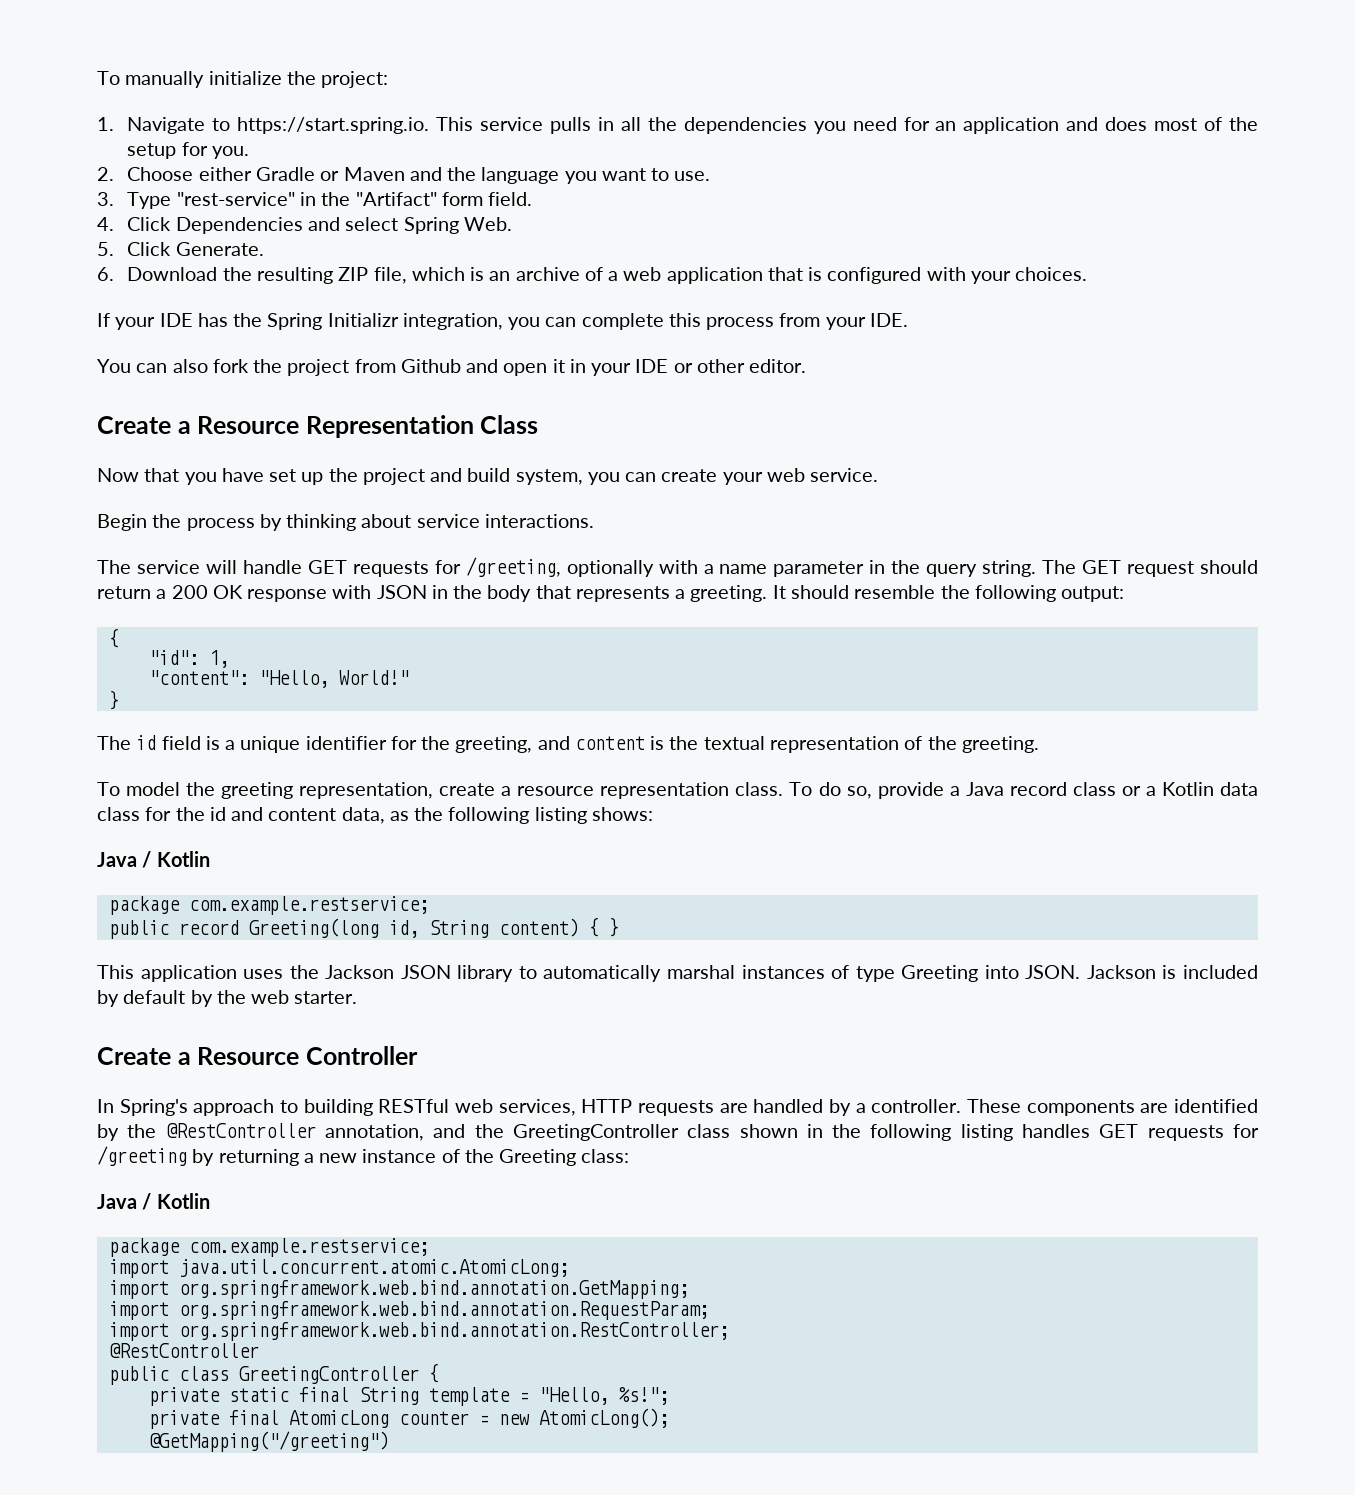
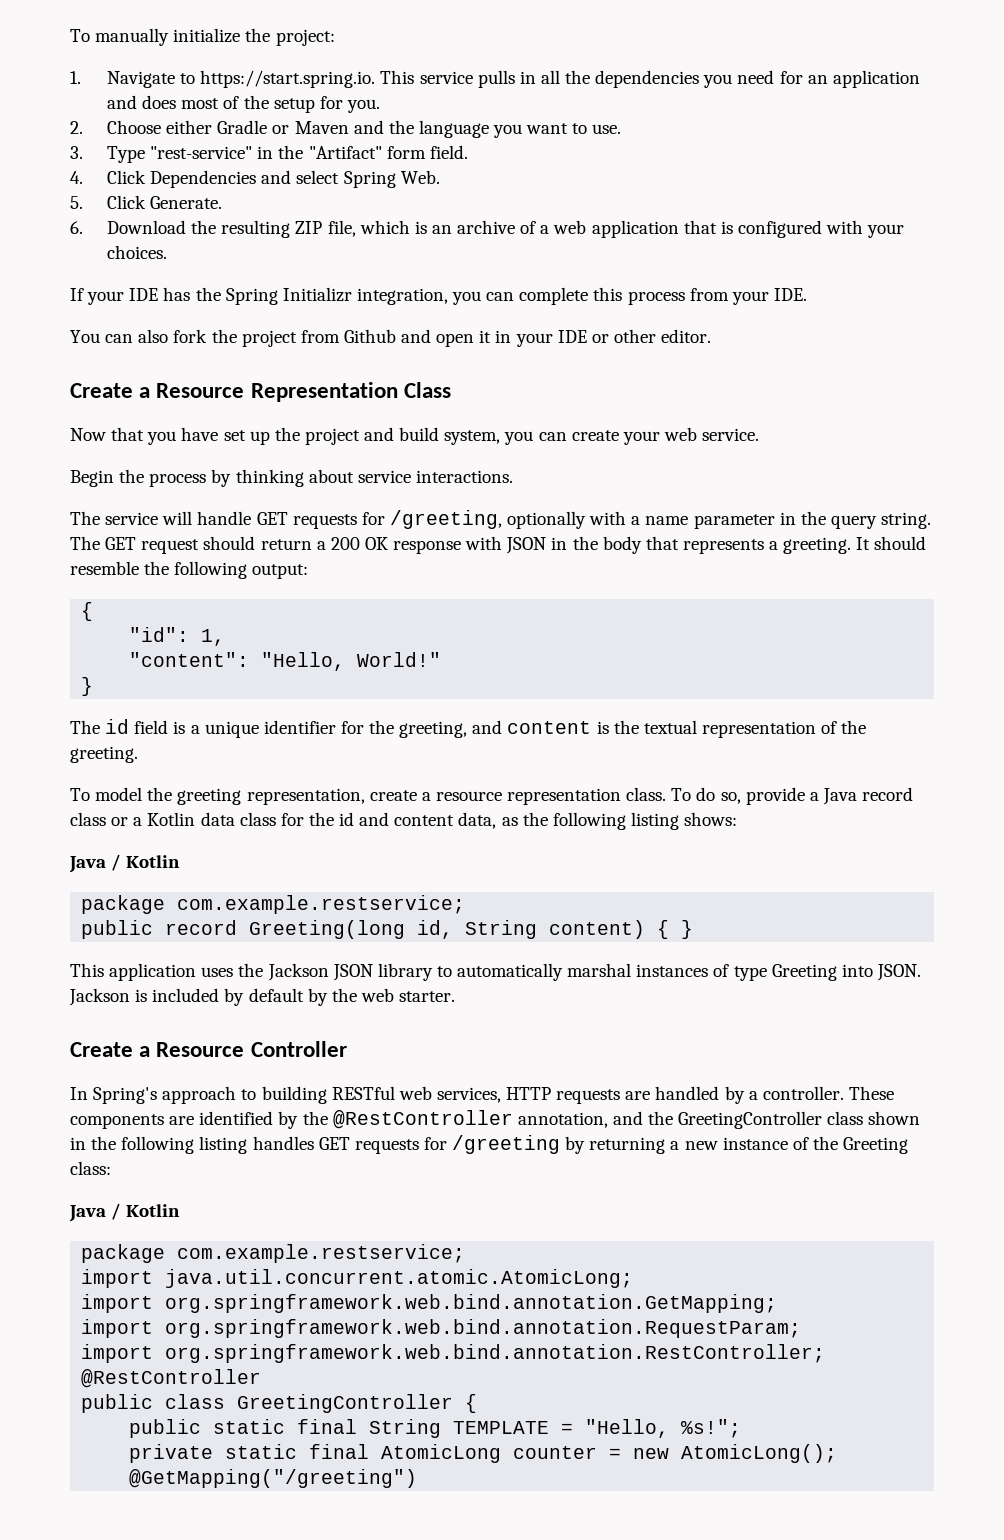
- private static final String template = "Hello, %s!";
+ public static final String TEMPLATE = "Hello, %s!";
- private final AtomicLong counter = new AtomicLong();
+ private static final AtomicLong counter = new AtomicLong();

